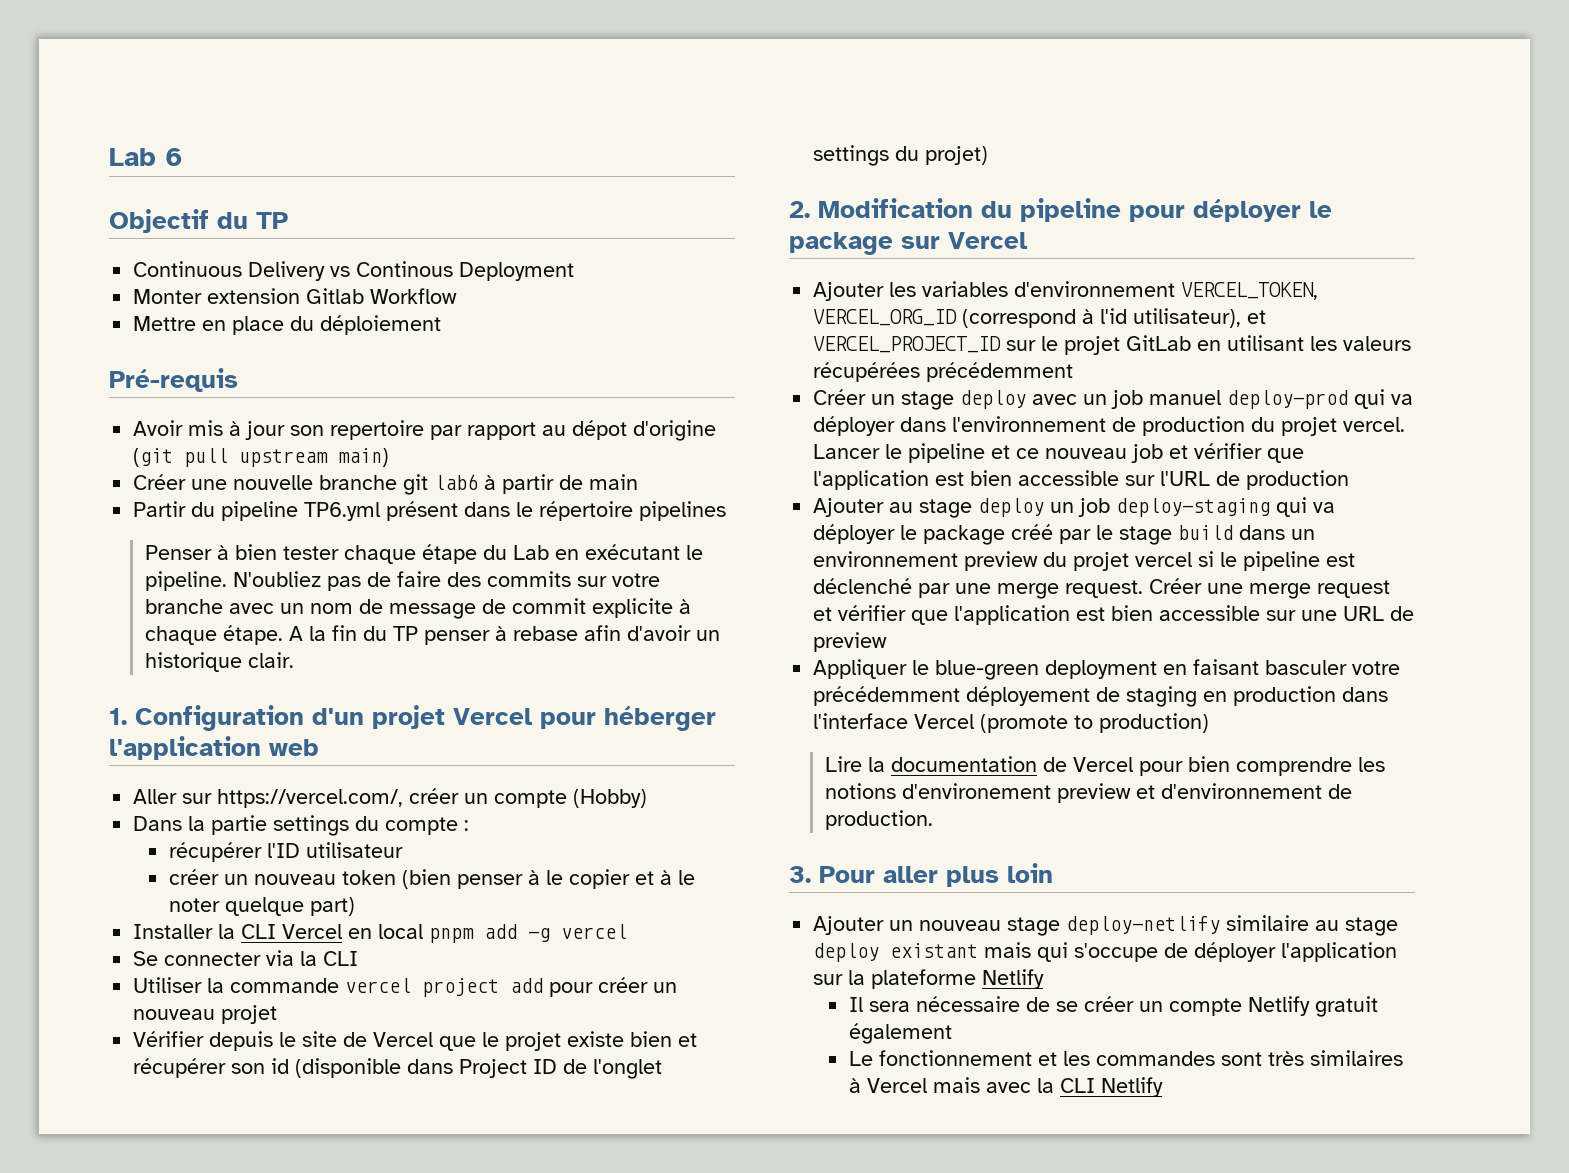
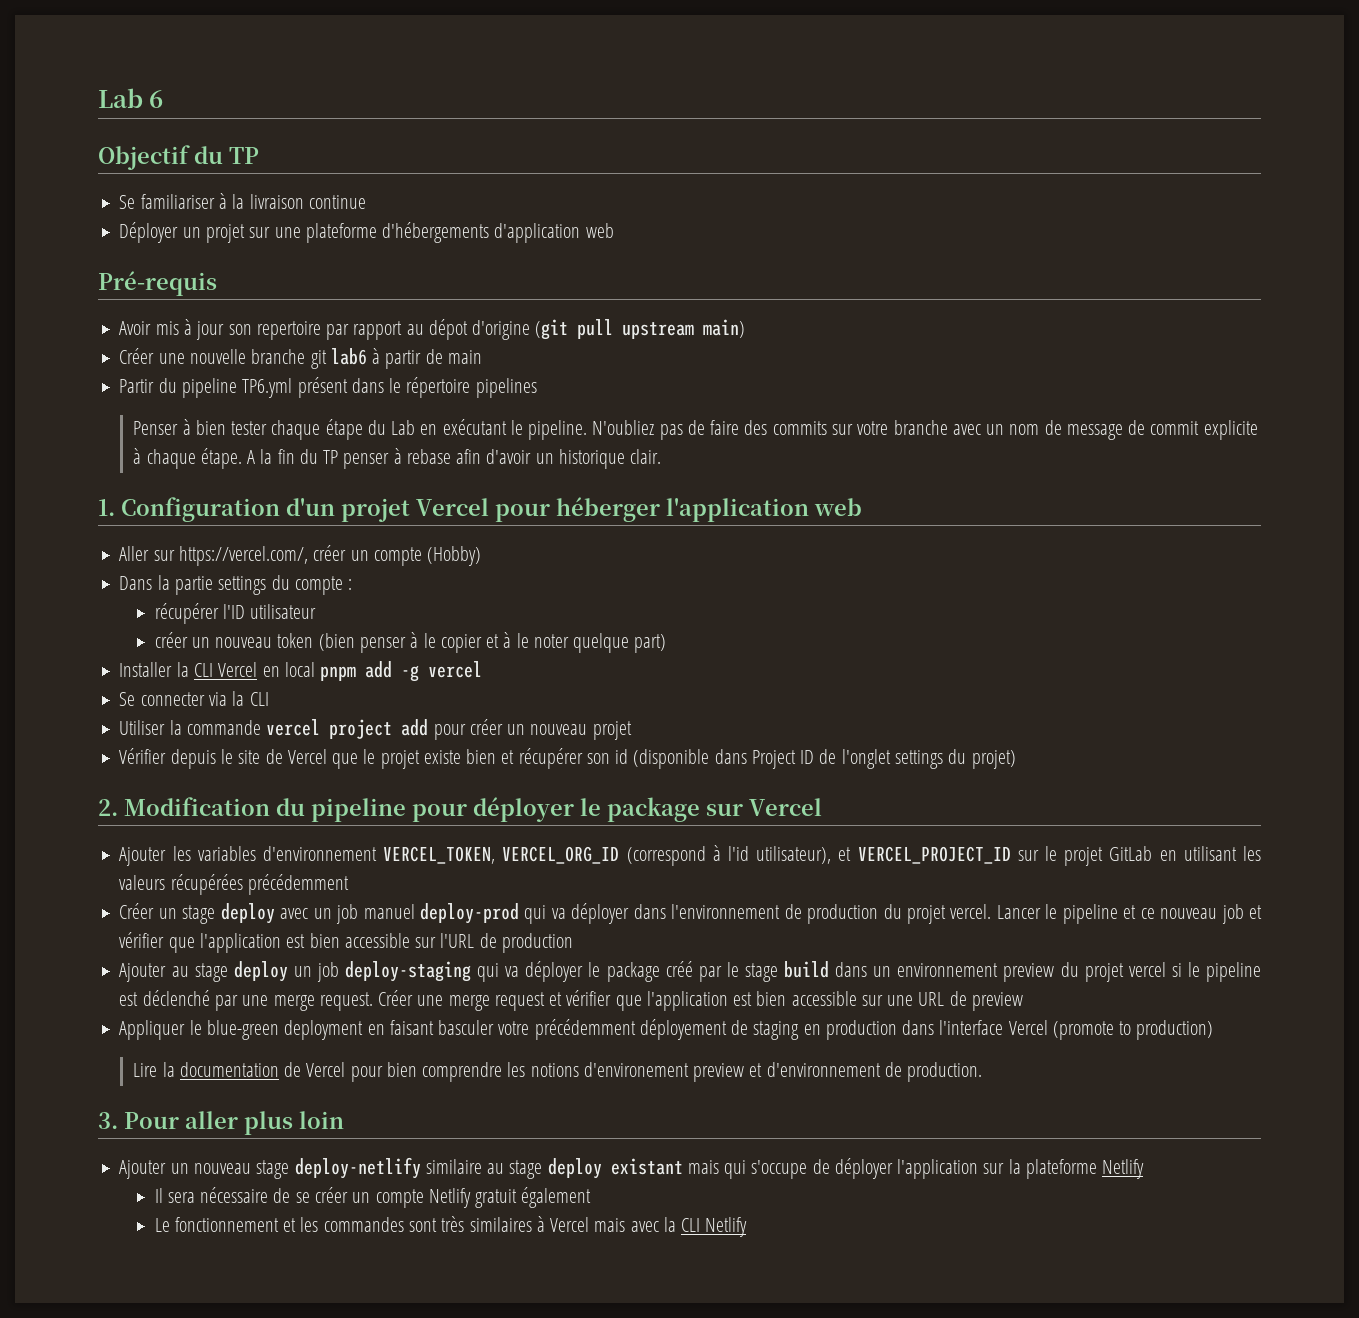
- Continuous Delivery vs Continous Deployment
- Monter extension Gitlab Workflow
- Mettre en place du déploiement
+ Se familiariser à la livraison continue
+ Déployer un projet sur une plateforme d'hébergements d'application web

